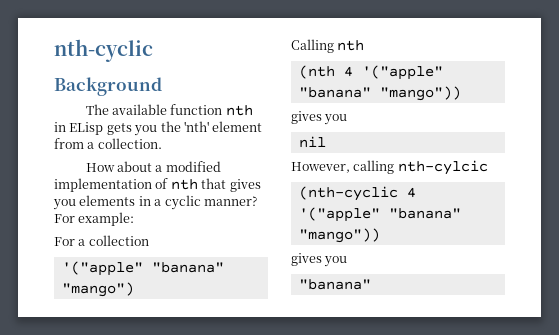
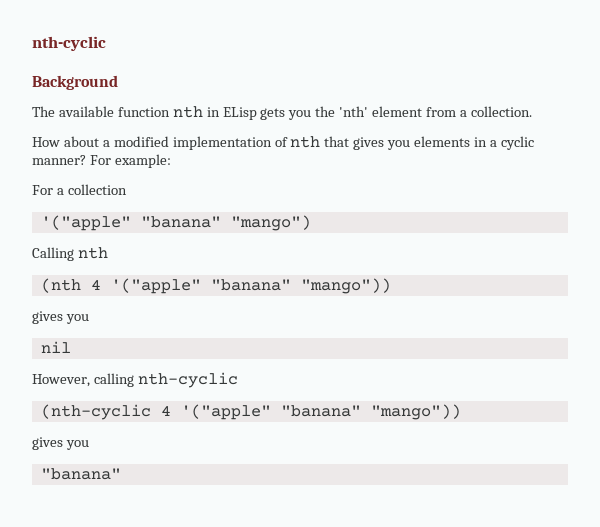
- However, calling nth-cylcic
+ However, calling nth-cyclic

